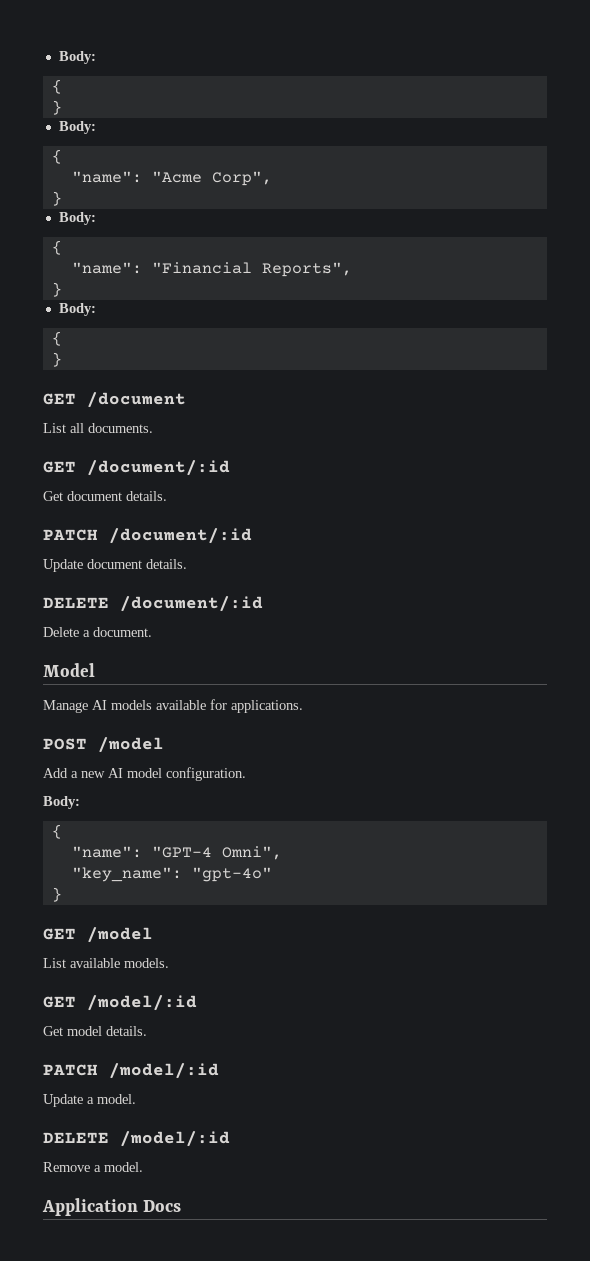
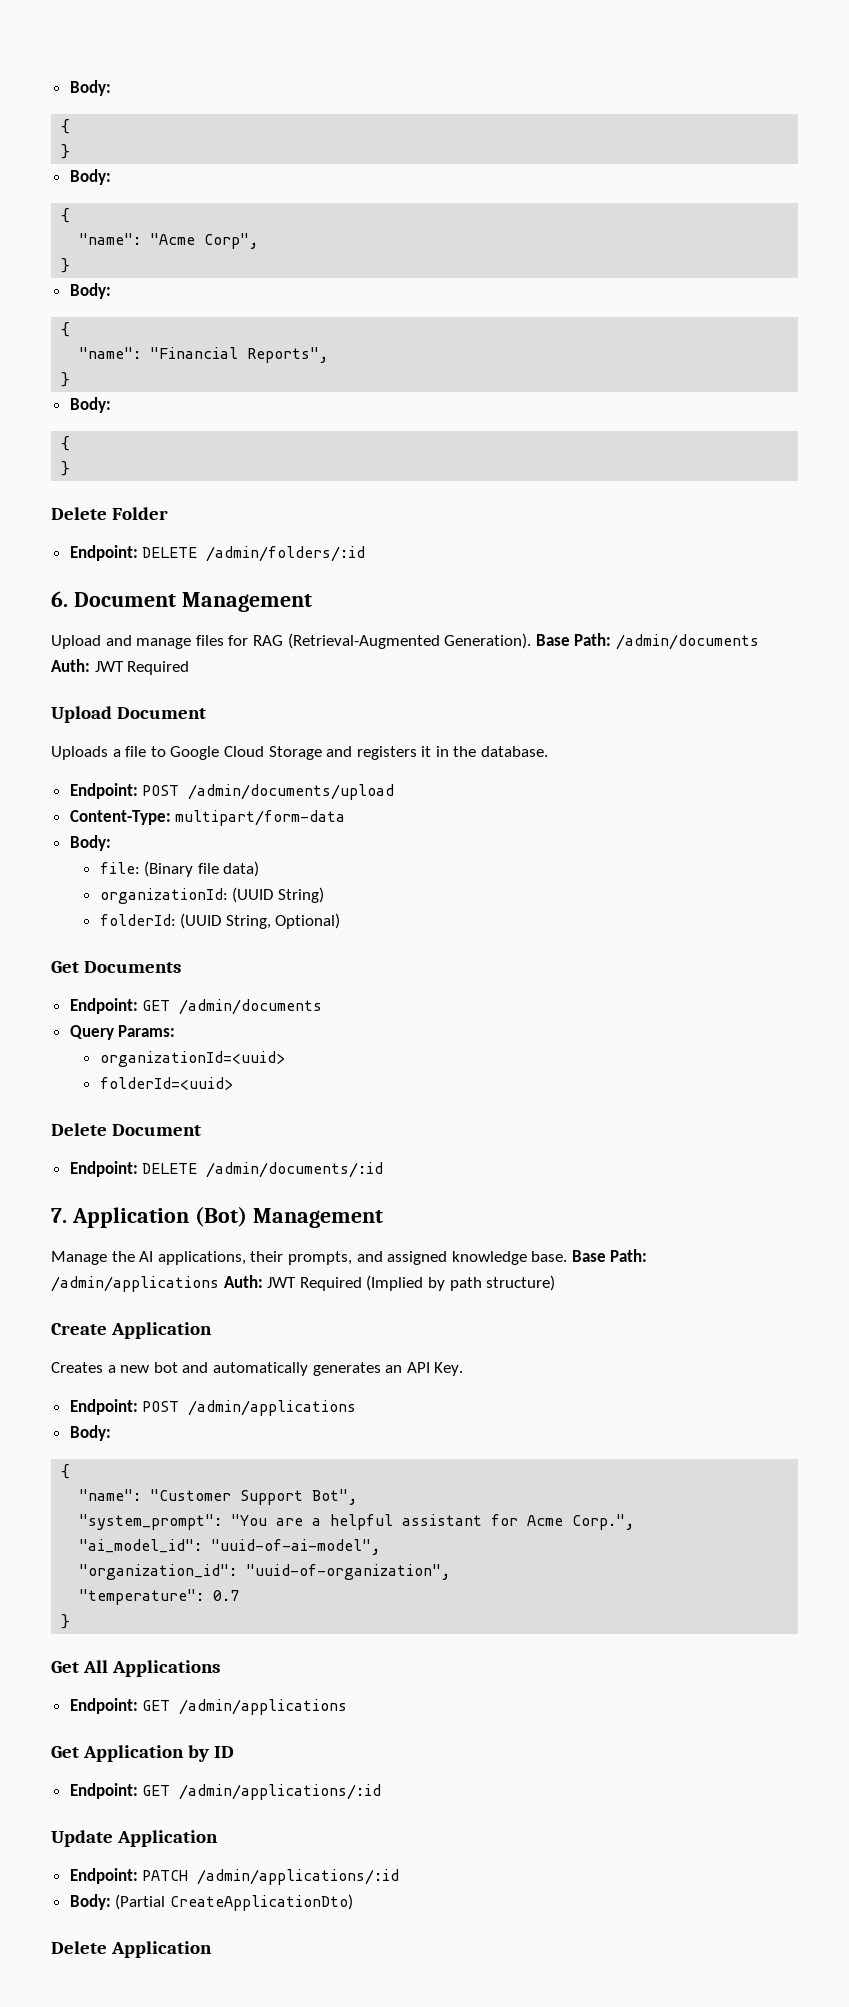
- GET /document
- List all documents.
- GET /document/:id
- Get document details.
- PATCH /document/:id
- Update document details.
- DELETE /document/:id
- Delete a document.
- Model
- Manage AI models available for applications.
- POST /model
- Add a new AI model configuration.
+ Delete Folder
+ Endpoint: DELETE /admin/folders/:id
+ 6. Document Management
+ Upload and manage files for RAG (Retrieval-Augmented Generation). Base Path: /admin/documents Auth: JWT Required
+ Upload Document
+ Uploads a file to Google Cloud Storage and registers it in the database.
+ Endpoint: POST /admin/documents/upload
+ Content-Type: multipart/form-data
+ Body:
+ file: (Binary file data)
+ organizationId: (UUID String)
+ folderId: (UUID String, Optional)
+ Get Documents
+ Endpoint: GET /admin/documents
+ Query Params:
+ organizationId=<uuid>
+ folderId=<uuid>
+ Delete Document
+ Endpoint: DELETE /admin/documents/:id
+ 7. Application (Bot) Management
+ Manage the AI applications, their prompts, and assigned knowledge base. Base Path: /admin/applications Auth: JWT Required (Implied by path structure)
+ Create Application
+ Creates a new bot and automatically generates an API Key.
+ Endpoint: POST /admin/applications
  Body:
  {
- "name": "GPT-4 Omni",
- "key_name": "gpt-4o"
+ "name": "Customer Support Bot",
+ "system_prompt": "You are a helpful assistant for Acme Corp.",
+ "ai_model_id": "uuid-of-ai-model",
+ "organization_id": "uuid-of-organization",
+ "temperature": 0.7
  }
- GET /model
- List available models.
- GET /model/:id
- Get model details.
- PATCH /model/:id
- Update a model.
- DELETE /model/:id
- Remove a model.
- Application Docs
+ Get All Applications
+ Endpoint: GET /admin/applications
+ Get Application by ID
+ Endpoint: GET /admin/applications/:id
+ Update Application
+ Endpoint: PATCH /admin/applications/:id
+ Body: (Partial CreateApplicationDto)
+ Delete Application

